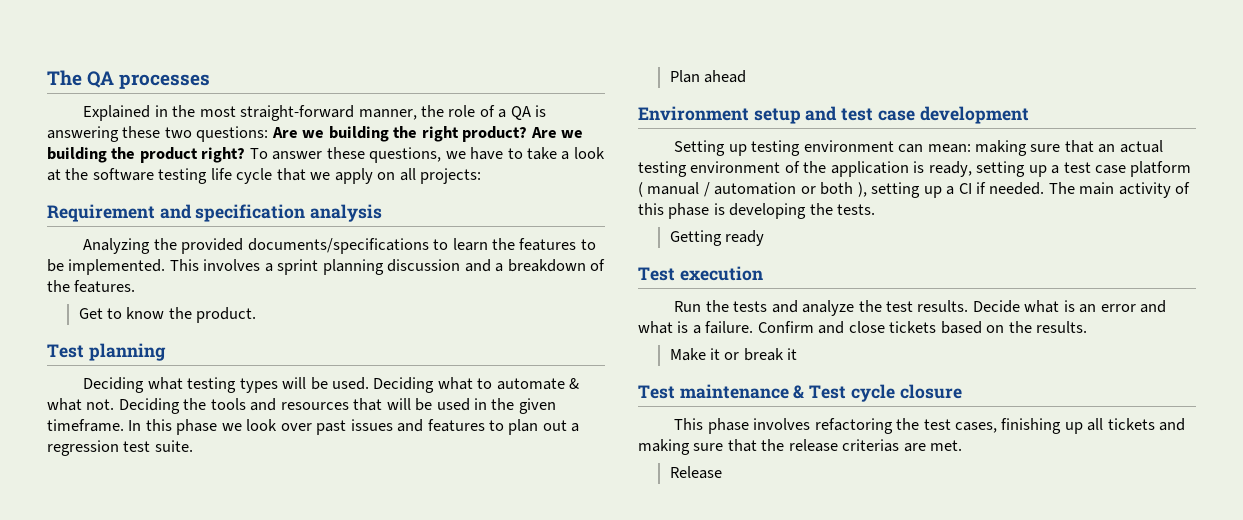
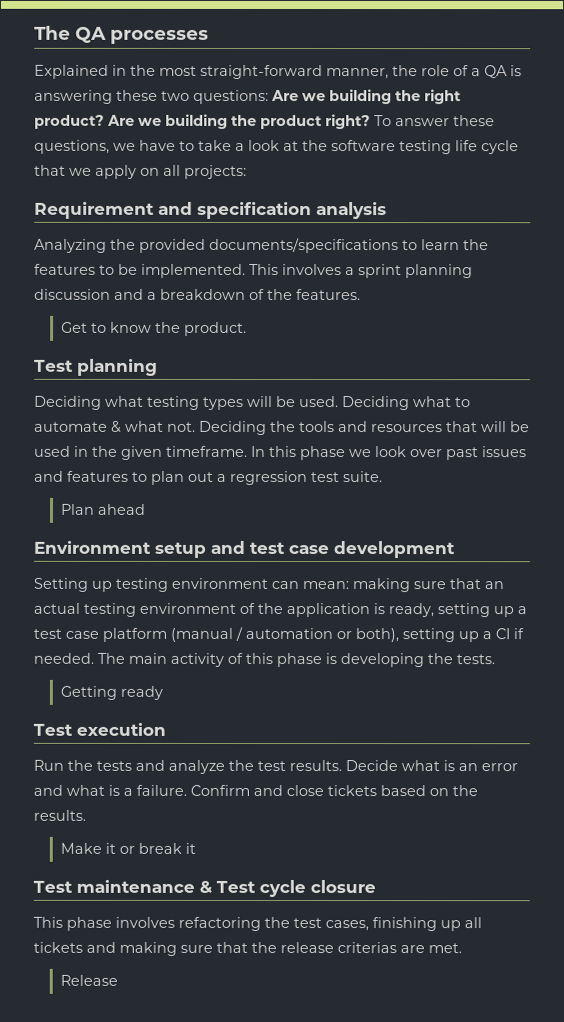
- Setting up testing environment can mean: making sure that an actual testing environment of the application is ready, setting up a test case platform ( manual / automation or both ), setting up a CI if needed.
+ Setting up testing environment can mean: making sure that an actual testing environment of the application is ready, setting up a test case platform (manual / automation or both), setting up a CI if needed.

